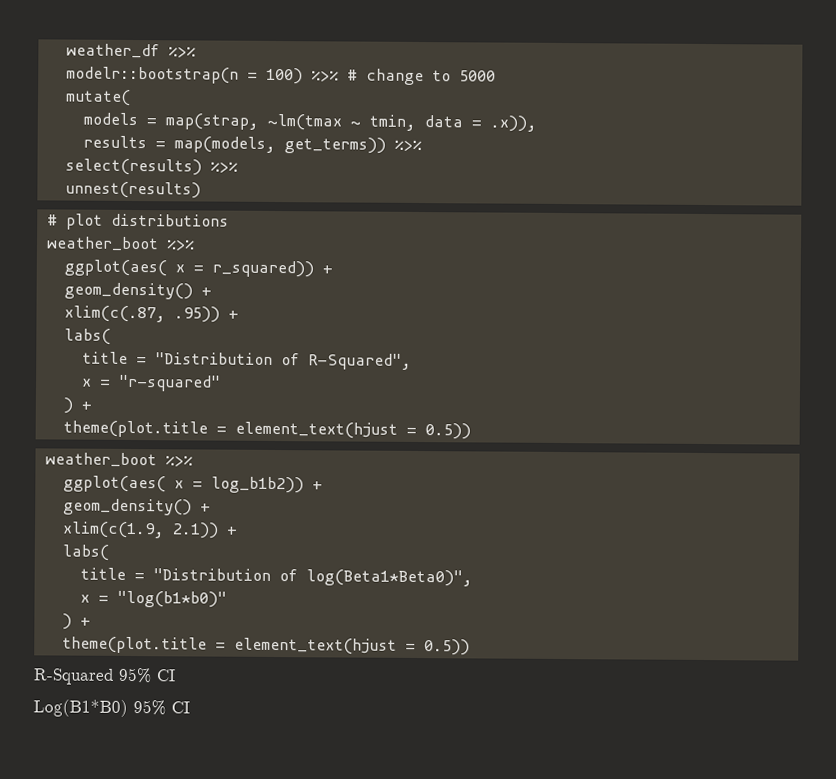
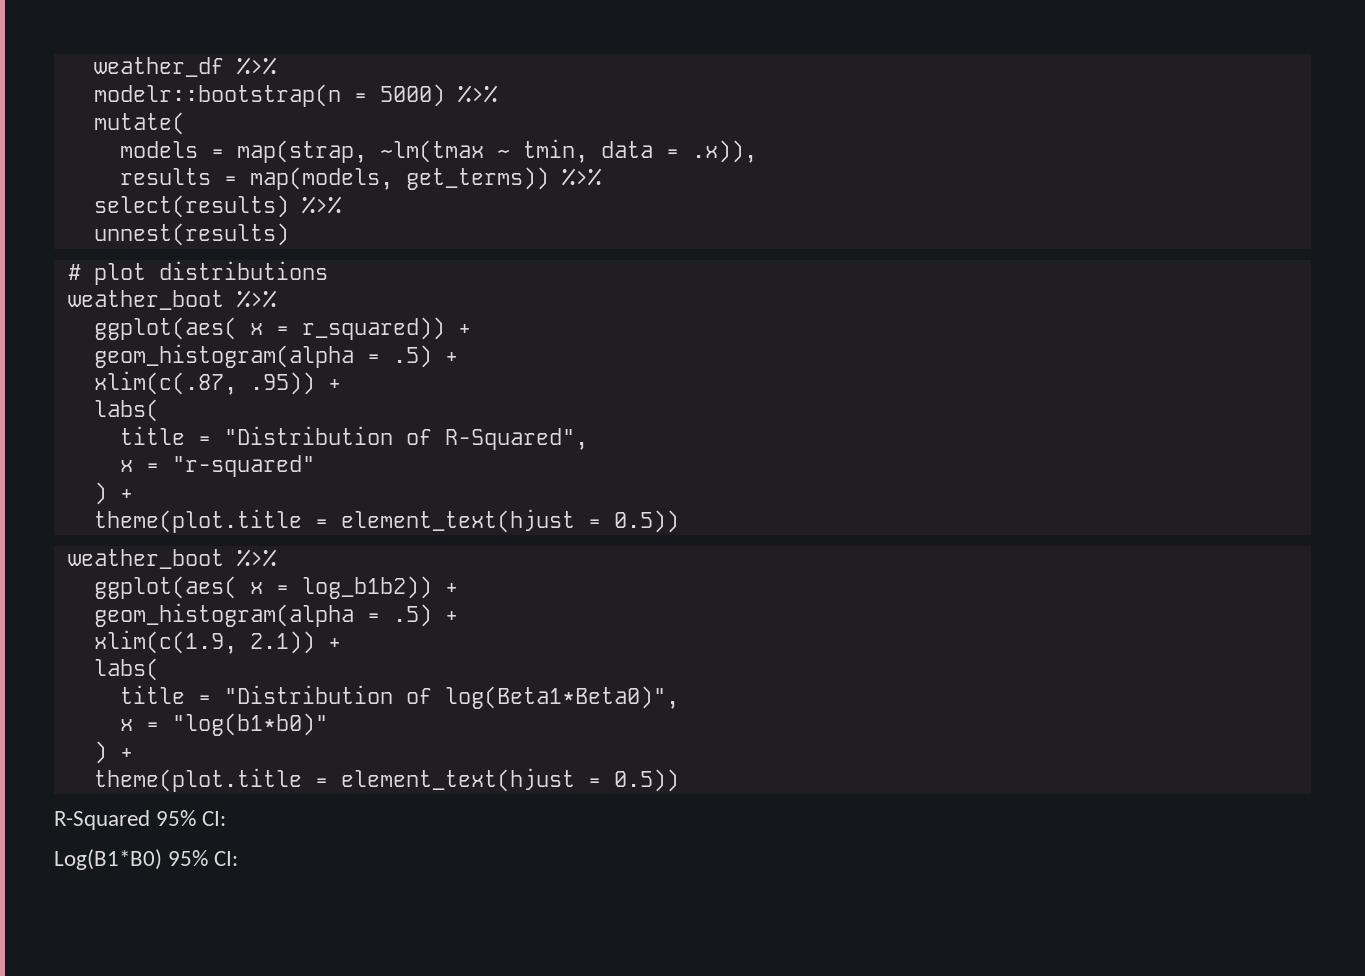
- modelr::bootstrap(n = 100) %>% # change to 5000
+ modelr::bootstrap(n = 5000) %>%
  ggplot(aes( x = r_squared)) +
- geom_density() +
+ geom_histogram(alpha = .5) +
  ggplot(aes( x = log_b1b2)) +
- geom_density() +
+ geom_histogram(alpha = .5) +
- R-Squared 95% CI
+ R-Squared 95% CI:
- Log(B1*B0) 95% CI
+ Log(B1*B0) 95% CI:

